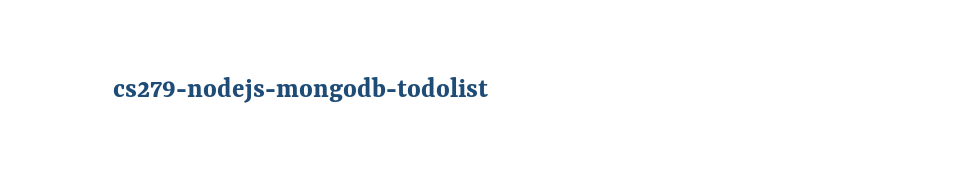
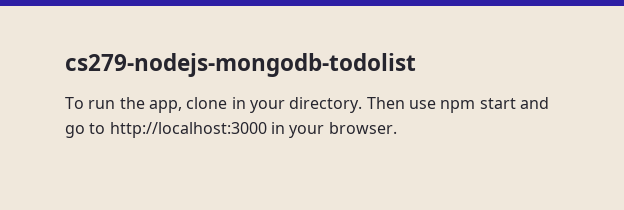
+ To run the app, clone in your directory. Then use npm start and go to http://localhost:3000 in your browser.

